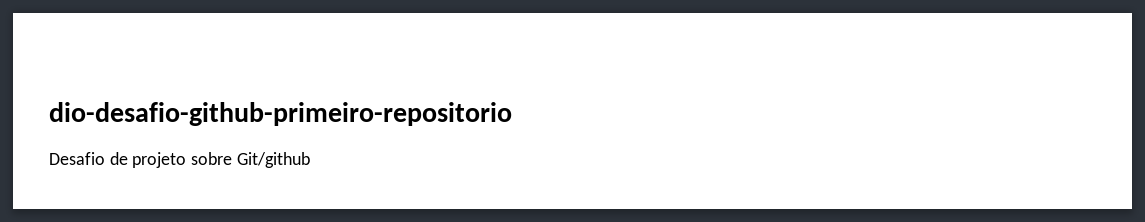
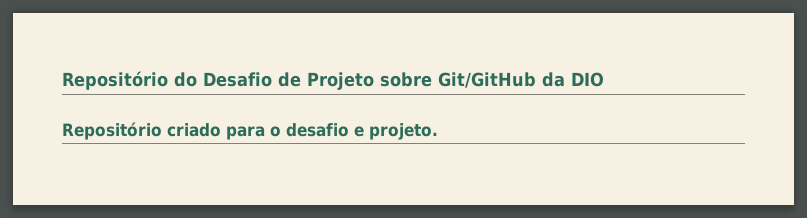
- dio-desafio-github-primeiro-repositorio
- Desafio de projeto sobre Git/github
+ Repositório do Desafio de Projeto sobre Git/GitHub da DIO
+ Repositório criado para o desafio e projeto.

